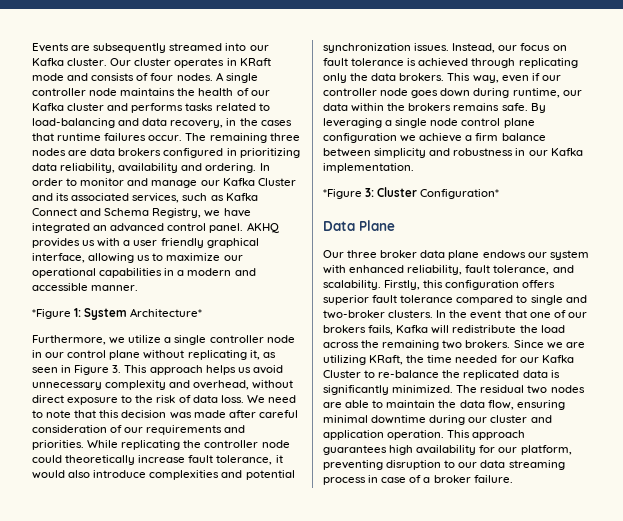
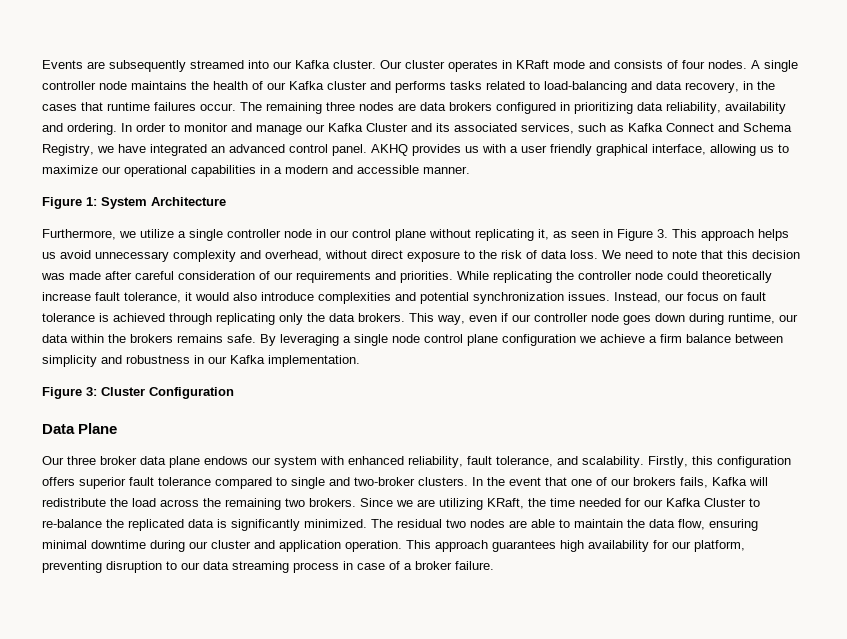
- *Figure 1: System Architecture*
+ Figure 1: System Architecture
- *Figure 3: Cluster Configuration*
+ Figure 3: Cluster Configuration

